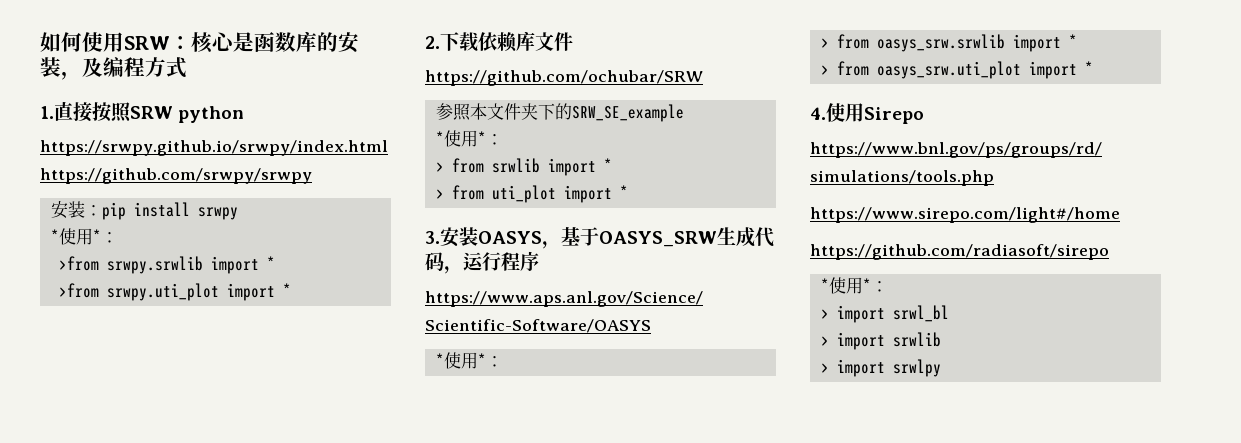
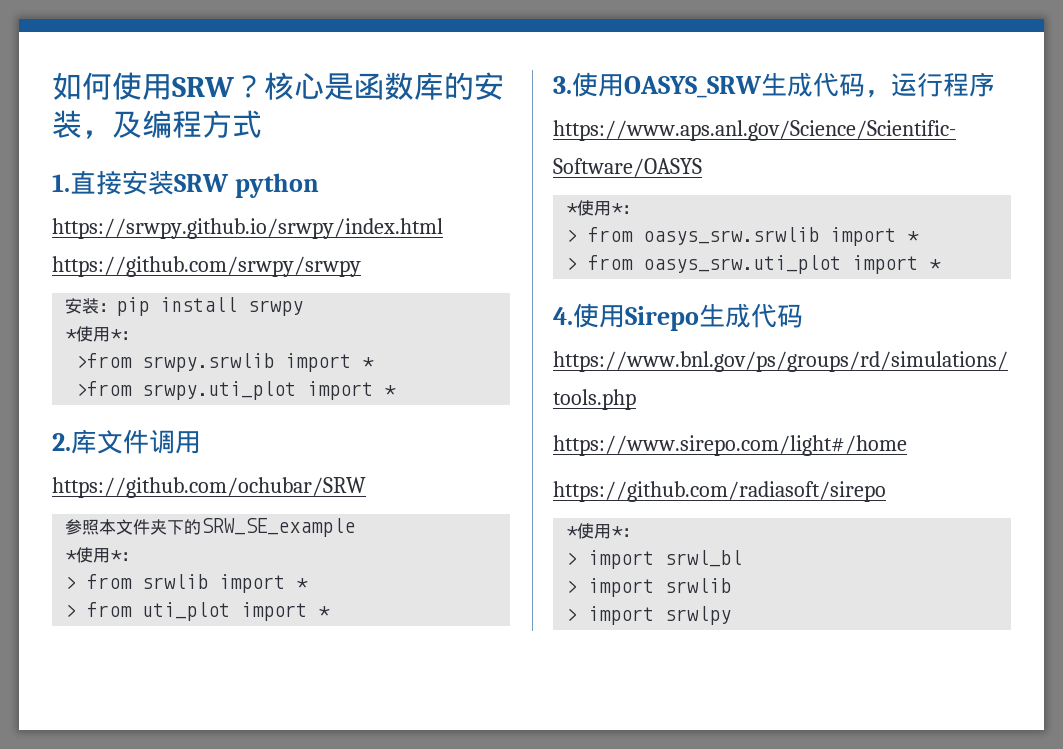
- 如何使用SRW：核心是函数库的安装，及编程方式
+ 如何使用SRW？核心是函数库的安装，及编程方式
- 1.直接按照SRW python
+ 1.直接安装SRW python
- 2.下载依赖库文件
+ 2.库文件调用
- 3.安装OASYS，基于OASYS_SRW生成代码，运行程序
+ 3.使用OASYS_SRW生成代码，运行程序
- 4.使用Sirepo
+ 4.使用Sirepo生成代码

